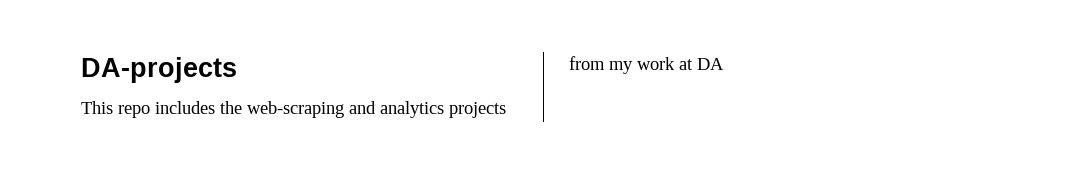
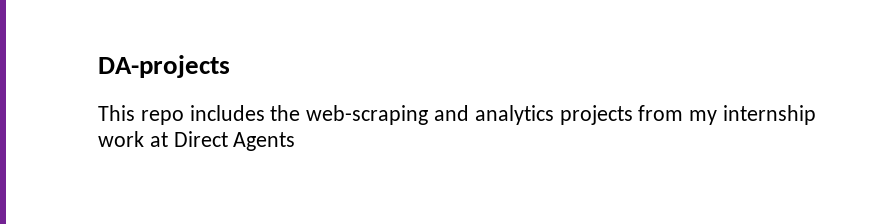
- This repo includes the web-scraping and analytics projects from my work at DA
+ This repo includes the web-scraping and analytics projects from my internship work at Direct Agents

